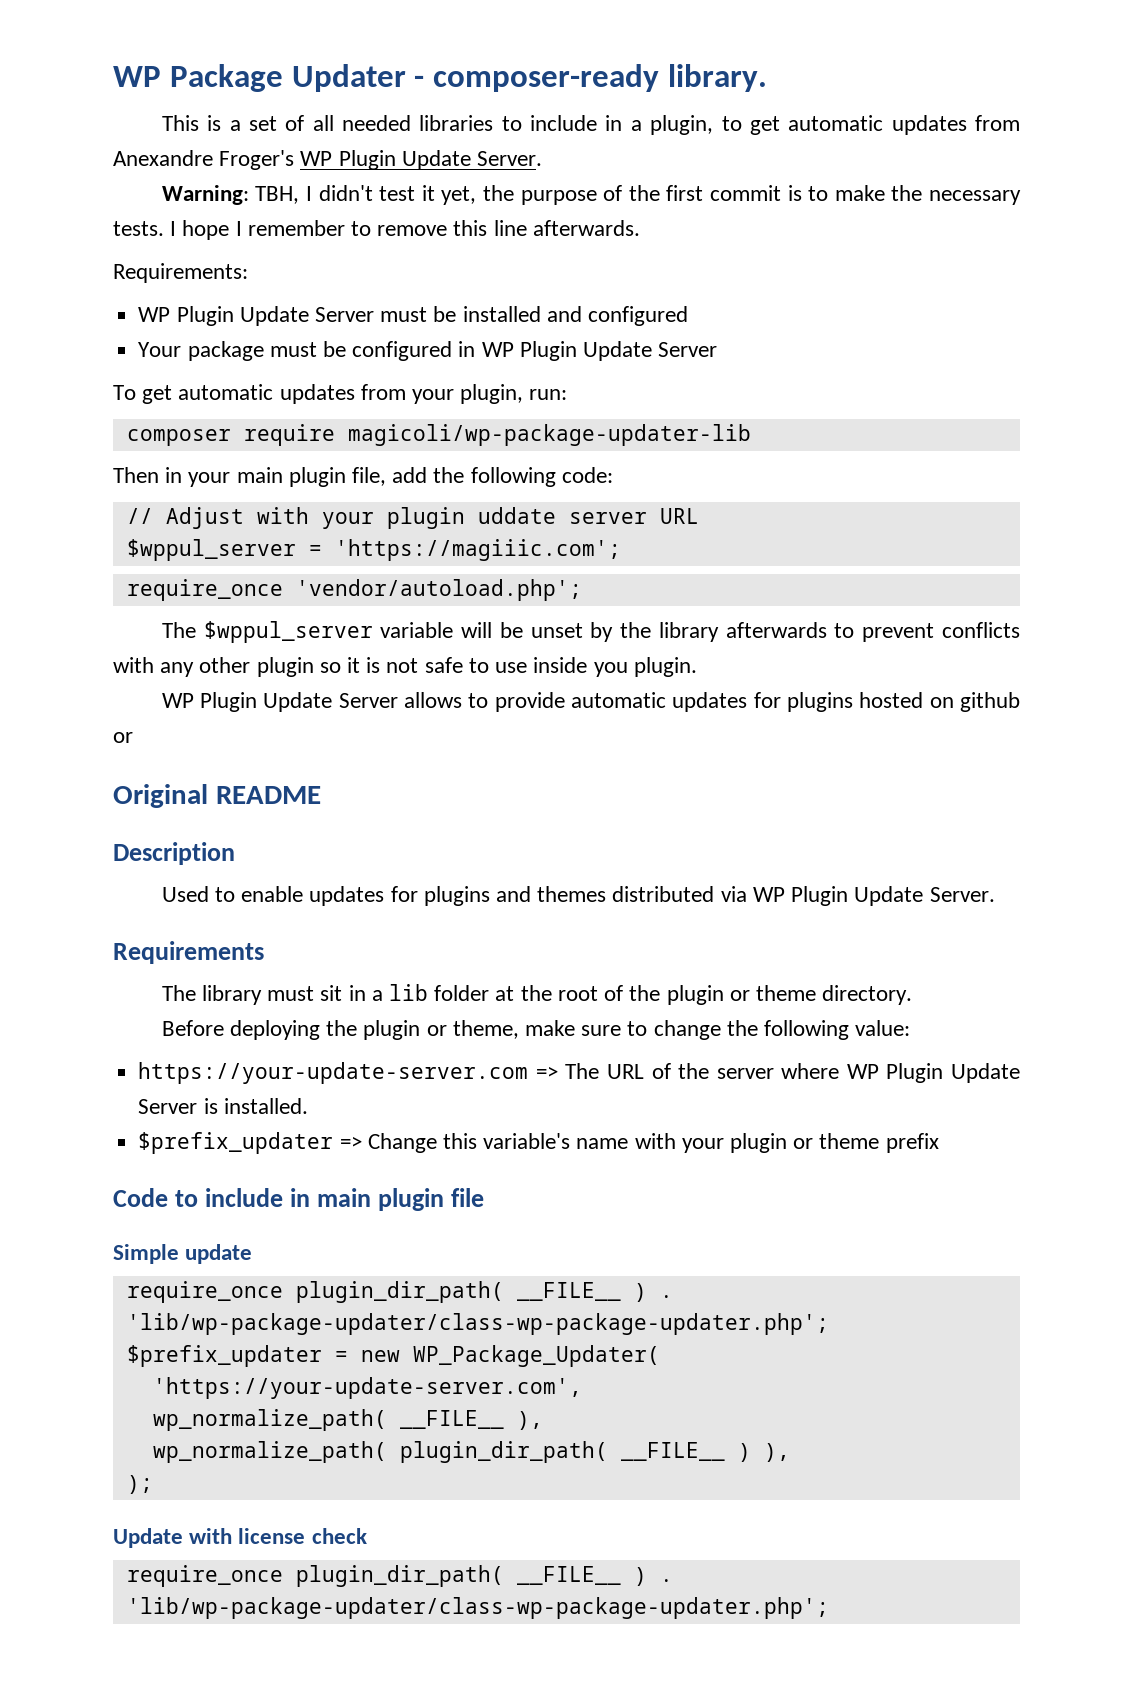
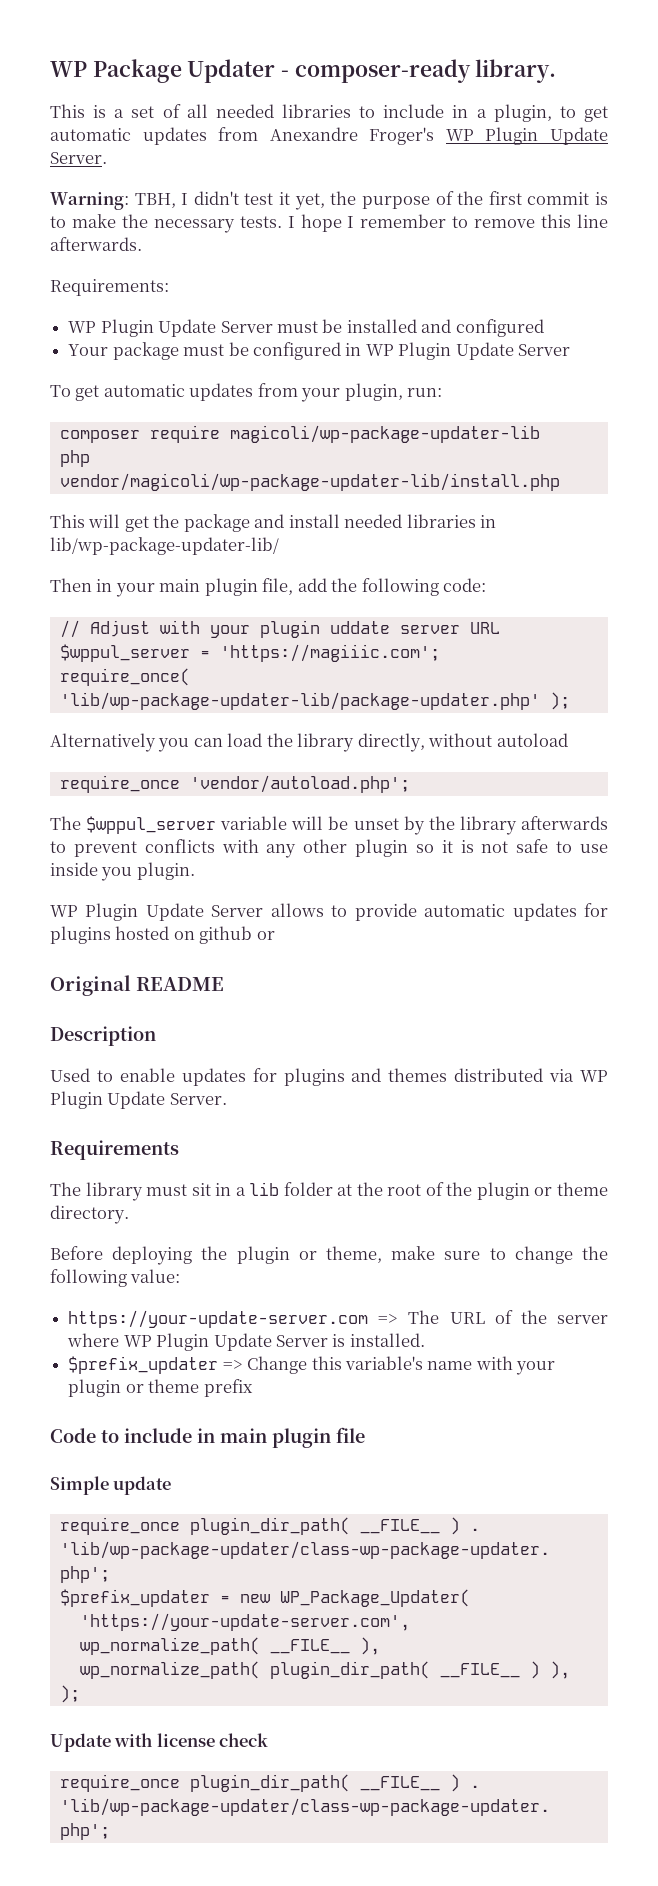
+ php vendor/magicoli/wp-package-updater-lib/install.php
+ This will get the package and install needed libraries in lib/wp-package-updater-lib/
+ require_once( 'lib/wp-package-updater-lib/package-updater.php' );
+ Alternatively you can load the library directly, without autoload

